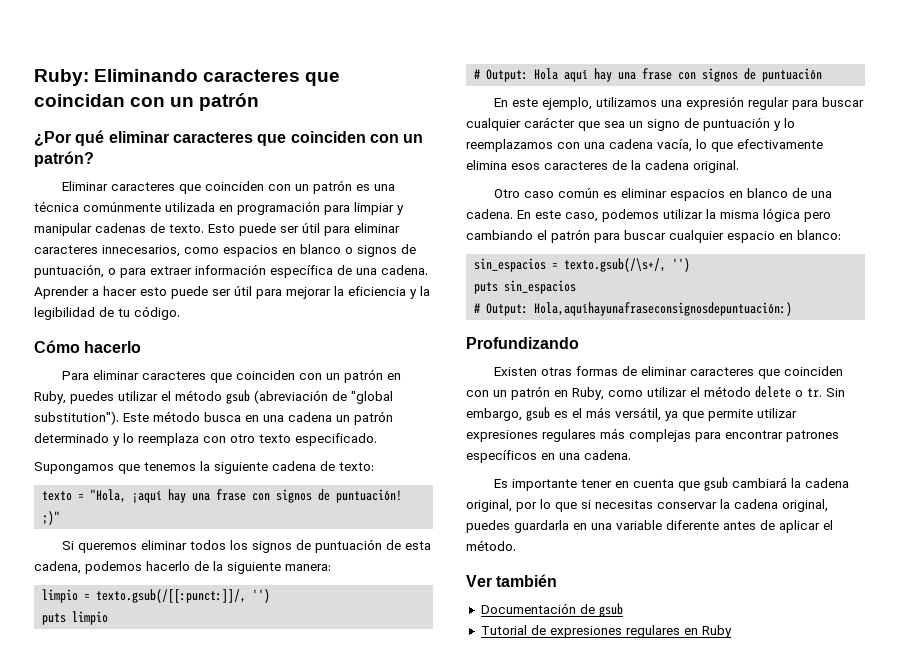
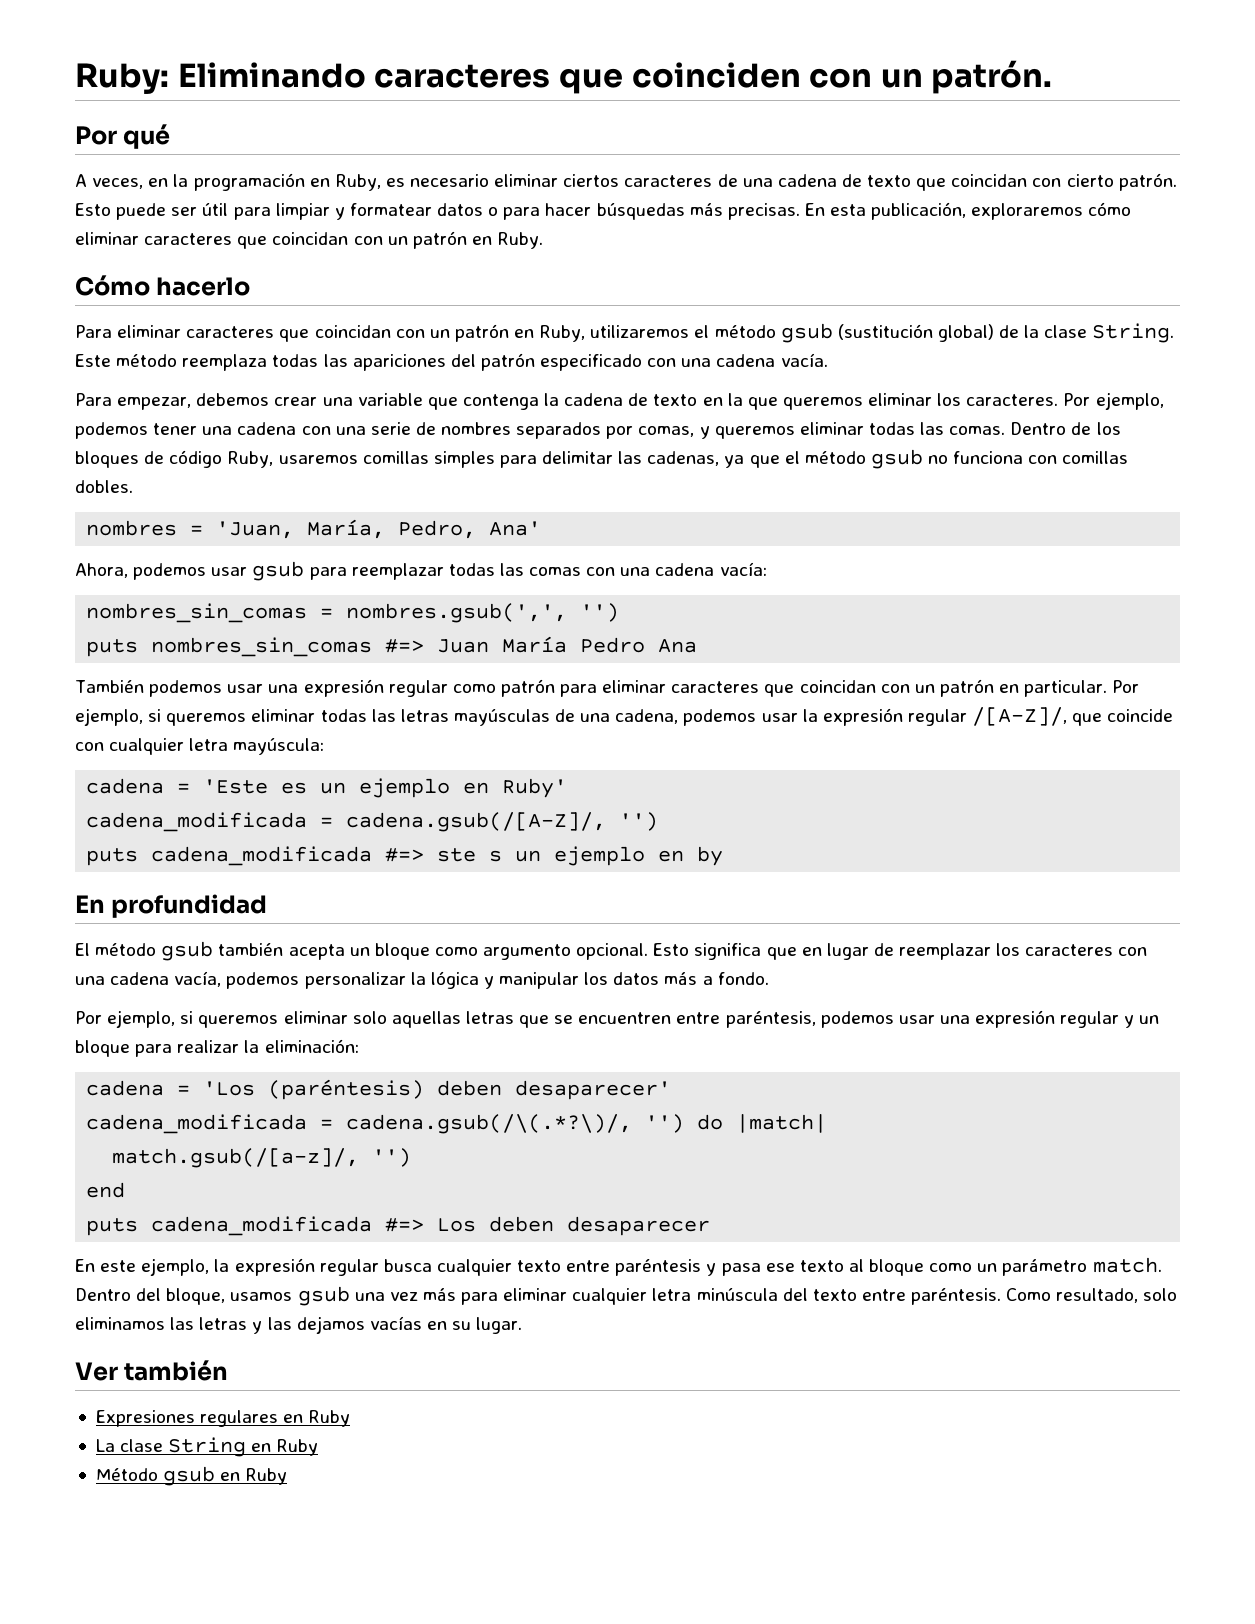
- Ruby: Eliminando caracteres que coincidan con un patrón
- ¿Por qué eliminar caracteres que coinciden con un patrón?
- Eliminar caracteres que coinciden con un patrón es una técnica comúnmente utilizada en programación para limpiar y manipular cadenas de texto. Esto puede ser útil para eliminar caracteres innecesarios, como espacios en blanco o signos de puntuación, o para extraer información específica de una cadena. Aprender a hacer esto puede ser útil para mejorar la eficiencia y la legibilidad de tu código.
+ Ruby: Eliminando caracteres que coinciden con un patrón.
+ Por qué
+ A veces, en la programación en Ruby, es necesario eliminar ciertos caracteres de una cadena de texto que coincidan con cierto patrón. Esto puede ser útil para limpiar y formatear datos o para hacer búsquedas más precisas. En esta publicación, exploraremos cómo eliminar caracteres que coincidan con un patrón en Ruby.
- Para eliminar caracteres que coinciden con un patrón en Ruby, puedes utilizar el método gsub (abreviación de "global substitution"). Este método busca en una cadena un patrón determinado y lo reemplaza con otro texto especificado.
- Supongamos que tenemos la siguiente cadena de texto:
- texto = "Hola, ¡aquí hay una frase con signos de puntuación! ;)"
- Si queremos eliminar todos los signos de puntuación de esta cadena, podemos hacerlo de la siguiente manera:
- limpio = texto.gsub(/[[:punct:]]/, '')
- puts limpio
- # Output: Hola aquí hay una frase con signos de puntuación
- En este ejemplo, utilizamos una expresión regular para buscar cualquier carácter que sea un signo de puntuación y lo reemplazamos con una cadena vacía, lo que efectivamente elimina esos caracteres de la cadena original.
- Otro caso común es eliminar espacios en blanco de una cadena. En este caso, podemos utilizar la misma lógica pero cambiando el patrón para buscar cualquier espacio en blanco:
- sin_espacios = texto.gsub(/\s+/, '')
- puts sin_espacios
- # Output: Hola,aquíhayunafraseconsignosdepuntuación:)
- Profundizando
- Existen otras formas de eliminar caracteres que coinciden con un patrón en Ruby, como utilizar el método delete o tr. Sin embargo, gsub es el más versátil, ya que permite utilizar expresiones regulares más complejas para encontrar patrones específicos en una cadena.
- Es importante tener en cuenta que gsub cambiará la cadena original, por lo que si necesitas conservar la cadena original, puedes guardarla en una variable diferente antes de aplicar el método.
+ Para eliminar caracteres que coincidan con un patrón en Ruby, utilizaremos el método gsub (sustitución global) de la clase String. Este método reemplaza todas las apariciones del patrón especificado con una cadena vacía.
+ Para empezar, debemos crear una variable que contenga la cadena de texto en la que queremos eliminar los caracteres. Por ejemplo, podemos tener una cadena con una serie de nombres separados por comas, y queremos eliminar todas las comas. Dentro de los bloques de código Ruby, usaremos comillas simples para delimitar las cadenas, ya que el método gsub no funciona con comillas dobles.
+ nombres = 'Juan, María, Pedro, Ana'
+ Ahora, podemos usar gsub para reemplazar todas las comas con una cadena vacía:
+ nombres_sin_comas = nombres.gsub(',', '')
+ puts nombres_sin_comas #=> Juan María Pedro Ana
+ También podemos usar una expresión regular como patrón para eliminar caracteres que coincidan con un patrón en particular. Por ejemplo, si queremos eliminar todas las letras mayúsculas de una cadena, podemos usar la expresión regular /[A-Z]/, que coincide con cualquier letra mayúscula:
+ cadena = 'Este es un ejemplo en Ruby'
+ cadena_modificada = cadena.gsub(/[A-Z]/, '')
+ puts cadena_modificada #=> ste s un ejemplo en by
+ En profundidad
+ El método gsub también acepta un bloque como argumento opcional. Esto significa que en lugar de reemplazar los caracteres con una cadena vacía, podemos personalizar la lógica y manipular los datos más a fondo.
+ Por ejemplo, si queremos eliminar solo aquellas letras que se encuentren entre paréntesis, podemos usar una expresión regular y un bloque para realizar la eliminación:
+ cadena = 'Los (paréntesis) deben desaparecer'
+ cadena_modificada = cadena.gsub(/\(.*?\)/, '') do |match|
+ match.gsub(/[a-z]/, '')
+ end
+ puts cadena_modificada #=> Los deben desaparecer
+ En este ejemplo, la expresión regular busca cualquier texto entre paréntesis y pasa ese texto al bloque como un parámetro match. Dentro del bloque, usamos gsub una vez más para eliminar cualquier letra minúscula del texto entre paréntesis. Como resultado, solo eliminamos las letras y las dejamos vacías en su lugar.
  Ver también
- Documentación de gsub
- Tutorial de expresiones regulares en Ruby
+ Expresiones regulares en Ruby
+ La clase String en Ruby
+ Método gsub en Ruby

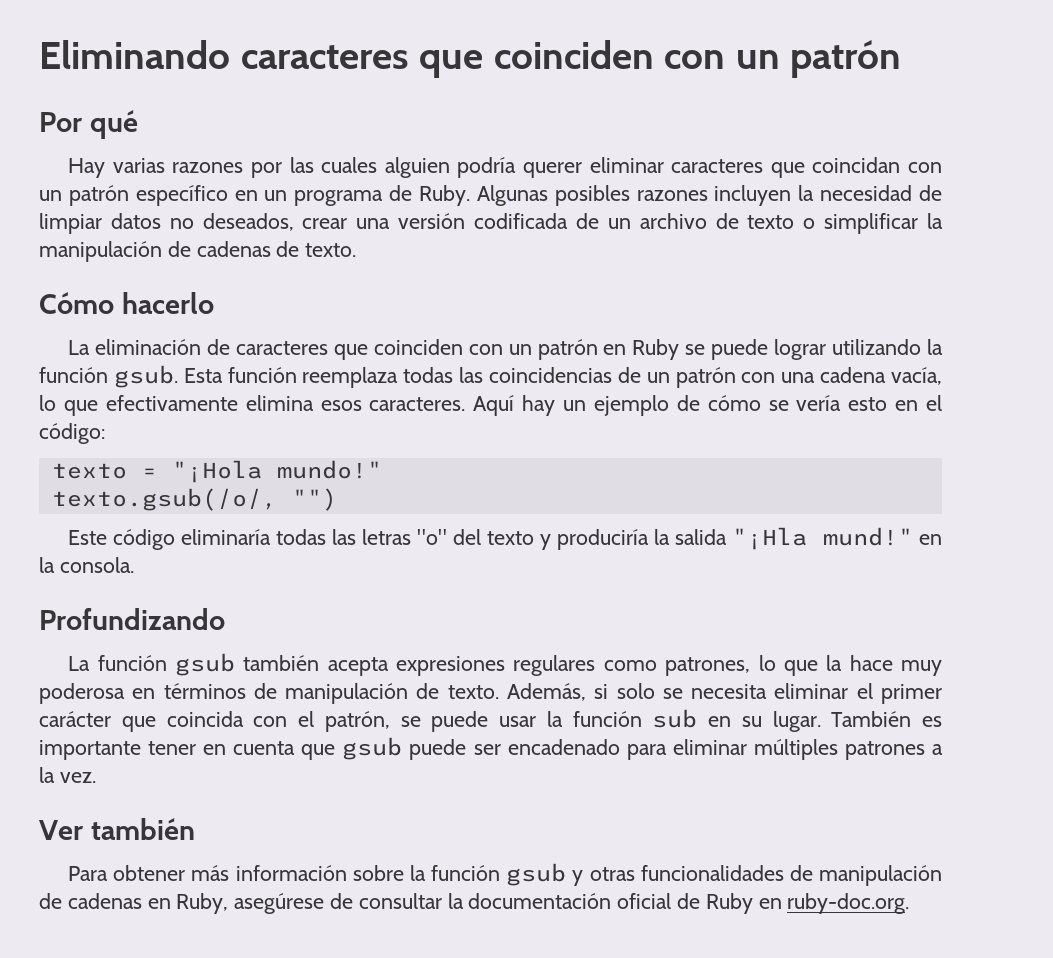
- Ruby: Eliminando caracteres que coinciden con un patrón.
+ Eliminando caracteres que coinciden con un patrón
- A veces, en la programación en Ruby, es necesario eliminar ciertos caracteres de una cadena de texto que coincidan con cierto patrón. Esto puede ser útil para limpiar y formatear datos o para hacer búsquedas más precisas. En esta publicación, exploraremos cómo eliminar caracteres que coincidan con un patrón en Ruby.
+ Hay varias razones por las cuales alguien podría querer eliminar caracteres que coincidan con un patrón específico en un programa de Ruby. Algunas posibles razones incluyen la necesidad de limpiar datos no deseados, crear una versión codificada de un archivo de texto o simplificar la manipulación de cadenas de texto.
- Para eliminar caracteres que coincidan con un patrón en Ruby, utilizaremos el método gsub (sustitución global) de la clase String. Este método reemplaza todas las apariciones del patrón especificado con una cadena vacía.
- Para empezar, debemos crear una variable que contenga la cadena de texto en la que queremos eliminar los caracteres. Por ejemplo, podemos tener una cadena con una serie de nombres separados por comas, y queremos eliminar todas las comas. Dentro de los bloques de código Ruby, usaremos comillas simples para delimitar las cadenas, ya que el método gsub no funciona con comillas dobles.
- nombres = 'Juan, María, Pedro, Ana'
- Ahora, podemos usar gsub para reemplazar todas las comas con una cadena vacía:
- nombres_sin_comas = nombres.gsub(',', '')
- puts nombres_sin_comas #=> Juan María Pedro Ana
- También podemos usar una expresión regular como patrón para eliminar caracteres que coincidan con un patrón en particular. Por ejemplo, si queremos eliminar todas las letras mayúsculas de una cadena, podemos usar la expresión regular /[A-Z]/, que coincide con cualquier letra mayúscula:
- cadena = 'Este es un ejemplo en Ruby'
- cadena_modificada = cadena.gsub(/[A-Z]/, '')
- puts cadena_modificada #=> ste s un ejemplo en by
- En profundidad
- El método gsub también acepta un bloque como argumento opcional. Esto significa que en lugar de reemplazar los caracteres con una cadena vacía, podemos personalizar la lógica y manipular los datos más a fondo.
- Por ejemplo, si queremos eliminar solo aquellas letras que se encuentren entre paréntesis, podemos usar una expresión regular y un bloque para realizar la eliminación:
- cadena = 'Los (paréntesis) deben desaparecer'
- cadena_modificada = cadena.gsub(/\(.*?\)/, '') do |match|
- match.gsub(/[a-z]/, '')
- end
- puts cadena_modificada #=> Los deben desaparecer
- En este ejemplo, la expresión regular busca cualquier texto entre paréntesis y pasa ese texto al bloque como un parámetro match. Dentro del bloque, usamos gsub una vez más para eliminar cualquier letra minúscula del texto entre paréntesis. Como resultado, solo eliminamos las letras y las dejamos vacías en su lugar.
+ La eliminación de caracteres que coinciden con un patrón en Ruby se puede lograr utilizando la función gsub. Esta función reemplaza todas las coincidencias de un patrón con una cadena vacía, lo que efectivamente elimina esos caracteres. Aquí hay un ejemplo de cómo se vería esto en el código:
+ texto = "¡Hola mundo!"
+ texto.gsub(/o/, "")
+ Este código eliminaría todas las letras "o" del texto y produciría la salida "¡Hla mund!" en la consola.
+ Profundizando
+ La función gsub también acepta expresiones regulares como patrones, lo que la hace muy poderosa en términos de manipulación de texto. Además, si solo se necesita eliminar el primer carácter que coincida con el patrón, se puede usar la función sub en su lugar. También es importante tener en cuenta que gsub puede ser encadenado para eliminar múltiples patrones a la vez.
  Ver también
- Expresiones regulares en Ruby
- La clase String en Ruby
- Método gsub en Ruby
+ Para obtener más información sobre la función gsub y otras funcionalidades de manipulación de cadenas en Ruby, asegúrese de consultar la documentación oficial de Ruby en ruby-doc.org.

